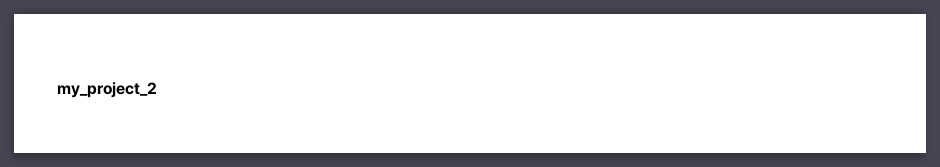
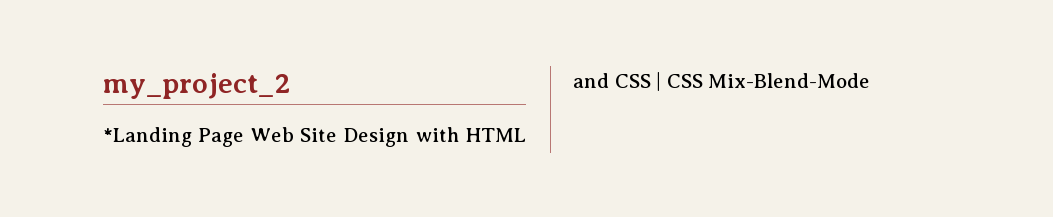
+ *Landing Page Web Site Design with HTML and CSS | CSS Mix-Blend-Mode

